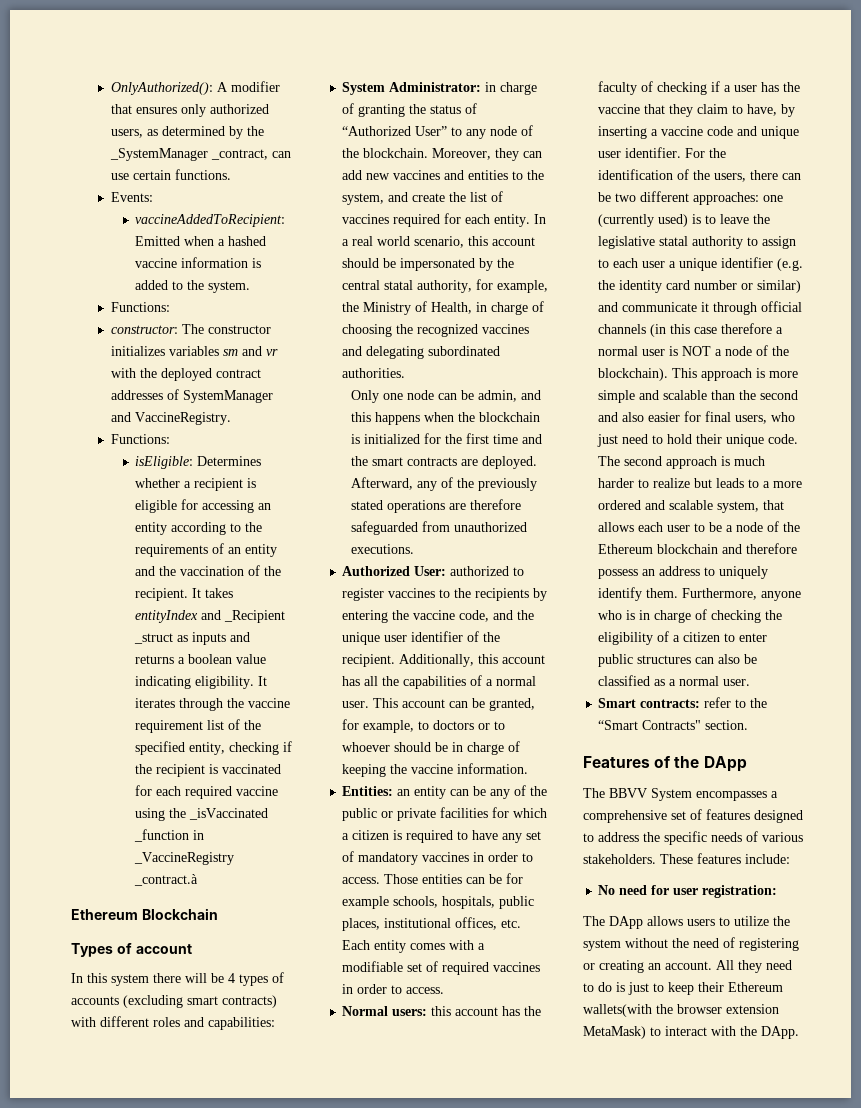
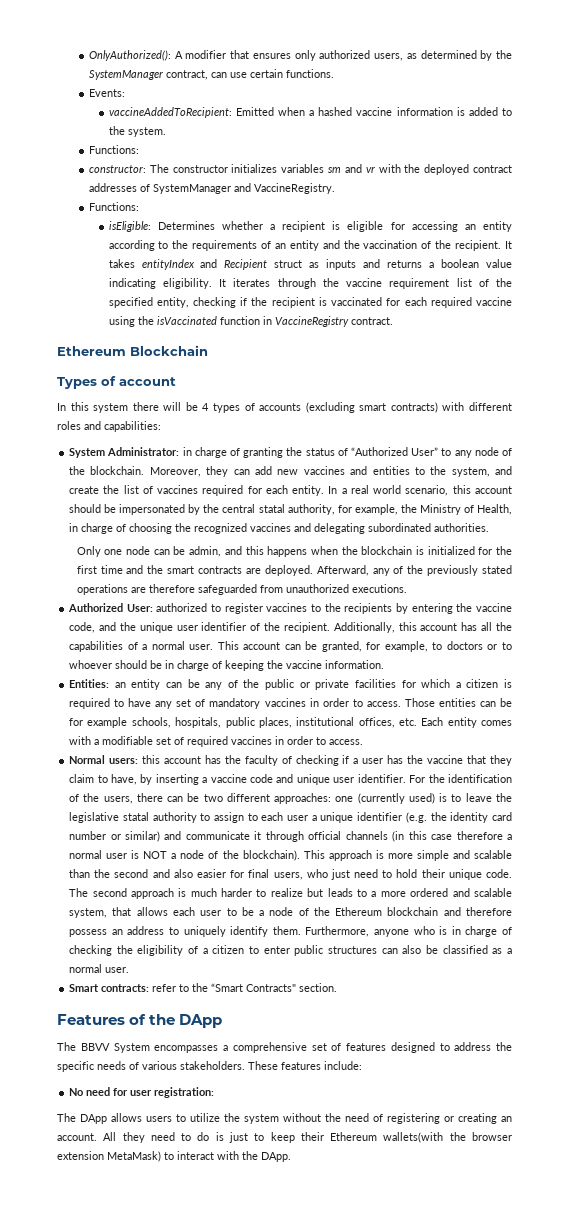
- OnlyAuthorized(): A modifier that ensures only authorized users, as determined by the _SystemManager _contract, can use certain functions.
+ OnlyAuthorized(): A modifier that ensures only authorized users, as determined by the SystemManager contract, can use certain functions.
- It takes entityIndex and _Recipient _struct as inputs and returns a boolean value indicating eligibility.
+ It takes entityIndex and Recipient struct as inputs and returns a boolean value indicating eligibility.
- It iterates through the vaccine requirement list of the specified entity, checking if the recipient is vaccinated for each required vaccine using the _isVaccinated _function in _VaccineRegistry _contract.à
+ It iterates through the vaccine requirement list of the specified entity, checking if the recipient is vaccinated for each required vaccine using the isVaccinated function in VaccineRegistry contract.

